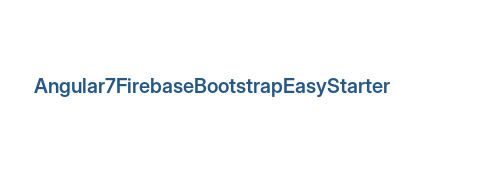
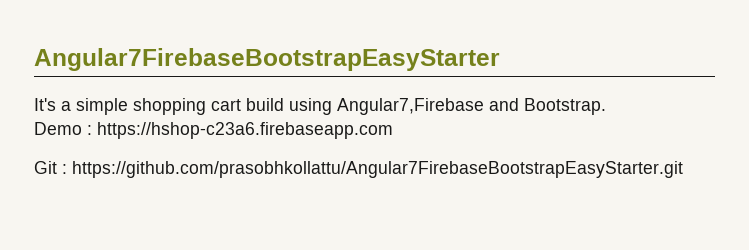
+ It's a simple shopping cart build using Angular7,Firebase and Bootstrap.
+ Demo : https://hshop-c23a6.firebaseapp.com
+ Git : https://github.com/prasobhkollattu/Angular7FirebaseBootstrapEasyStarter.git

